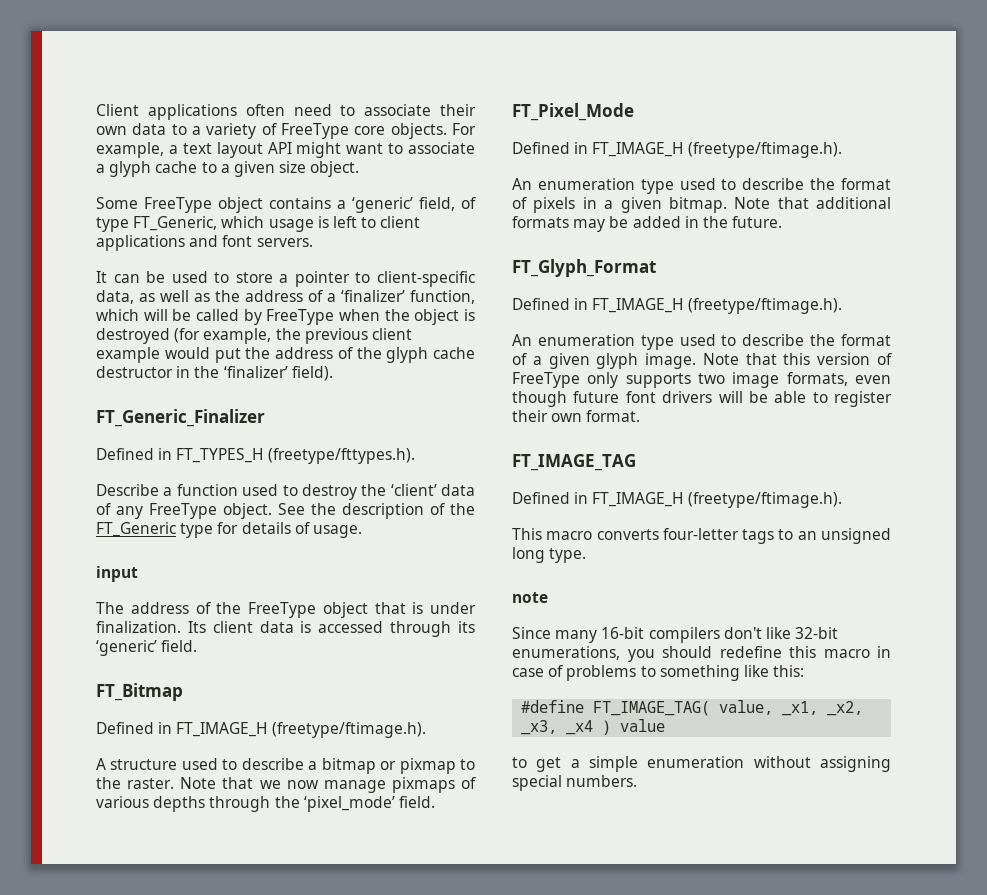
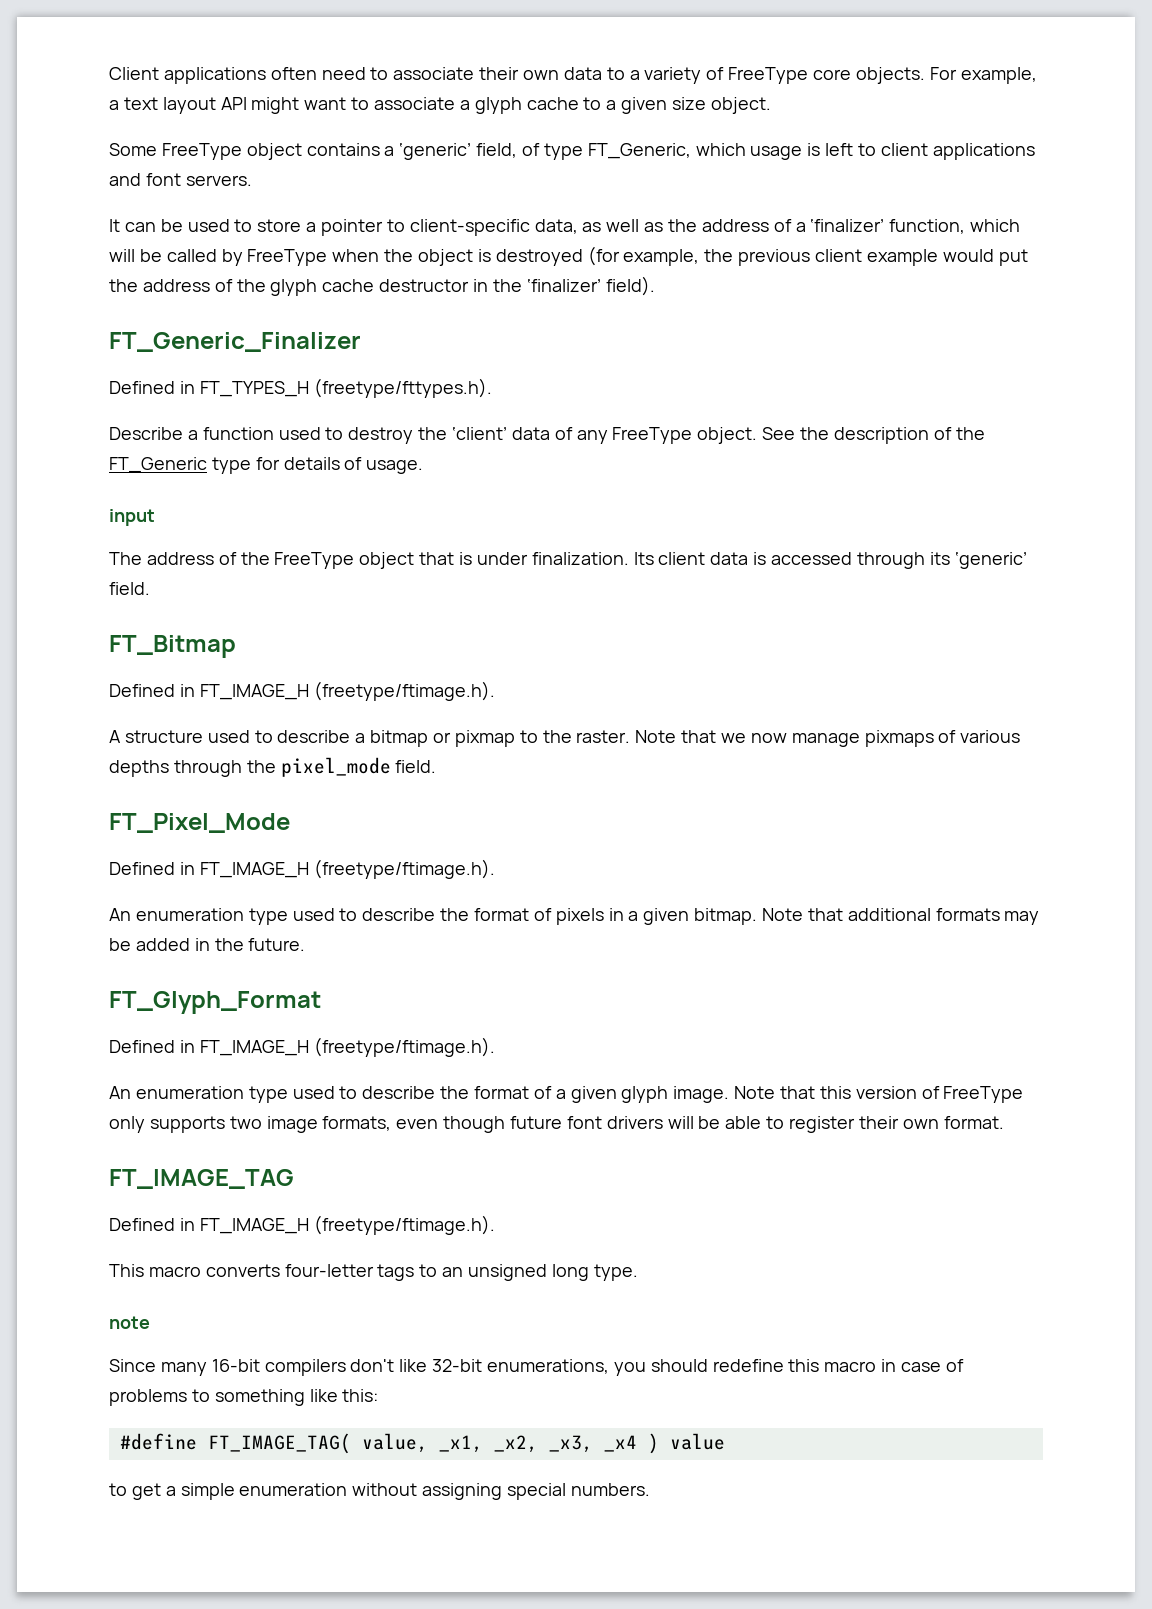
- Note that we now manage pixmaps of various depths through the ‘pixel_mode’ field.
+ Note that we now manage pixmaps of various depths through the pixel_mode field.

